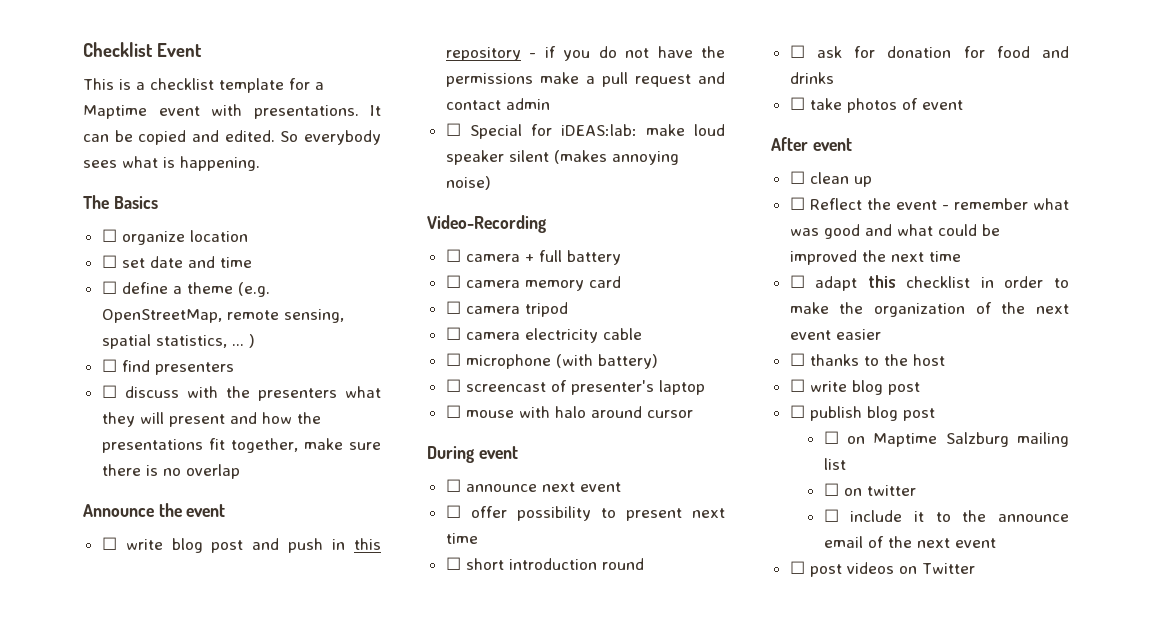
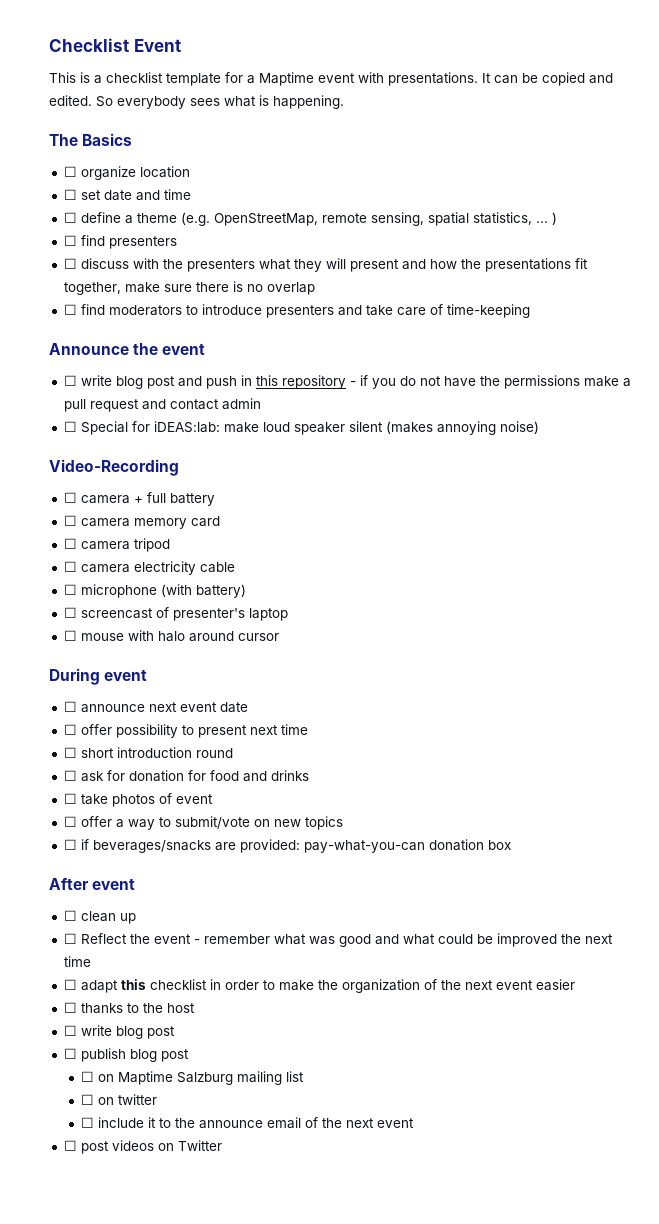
+ ☐ find moderators to introduce presenters and take care of time-keeping
- ☐ announce next event
+ ☐ announce next event date
+ ☐ offer a way to submit/vote on new topics
+ ☐ if beverages/snacks are provided: pay-what-you-can donation box

